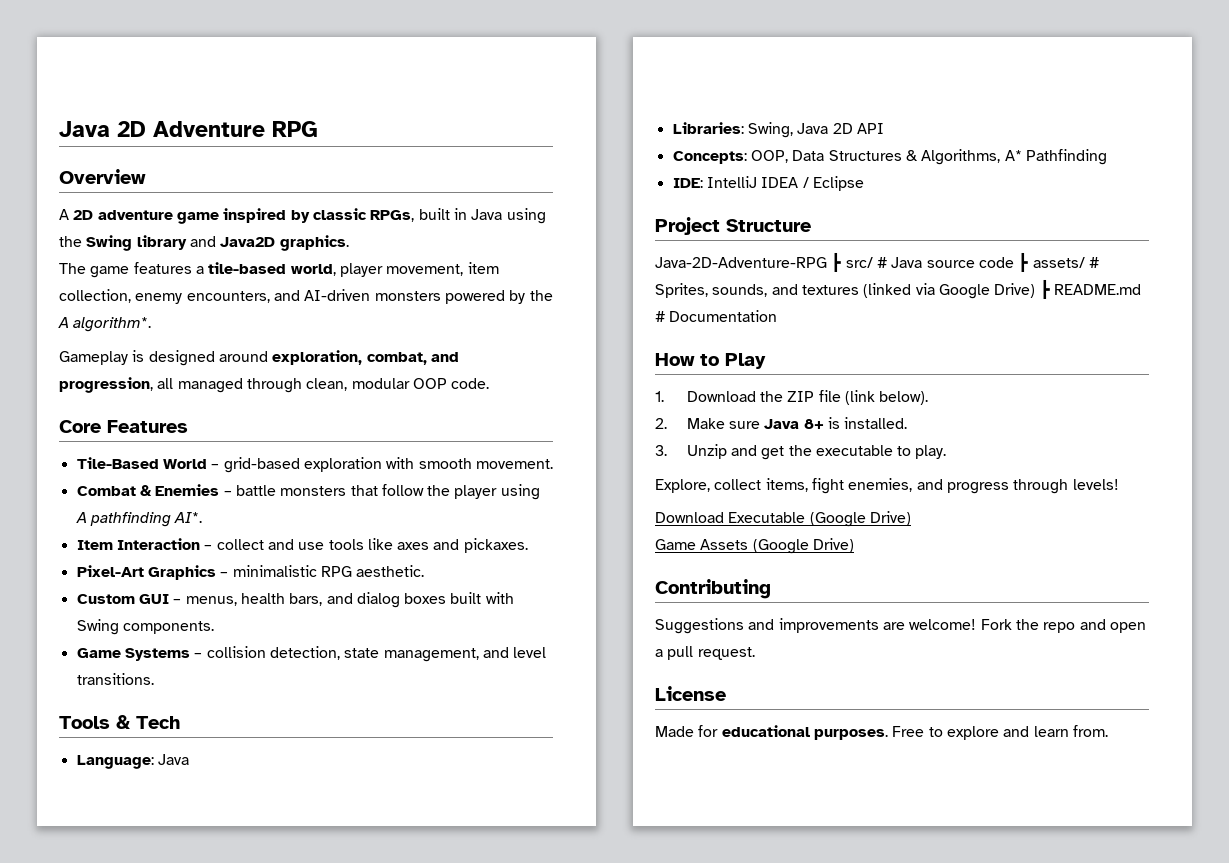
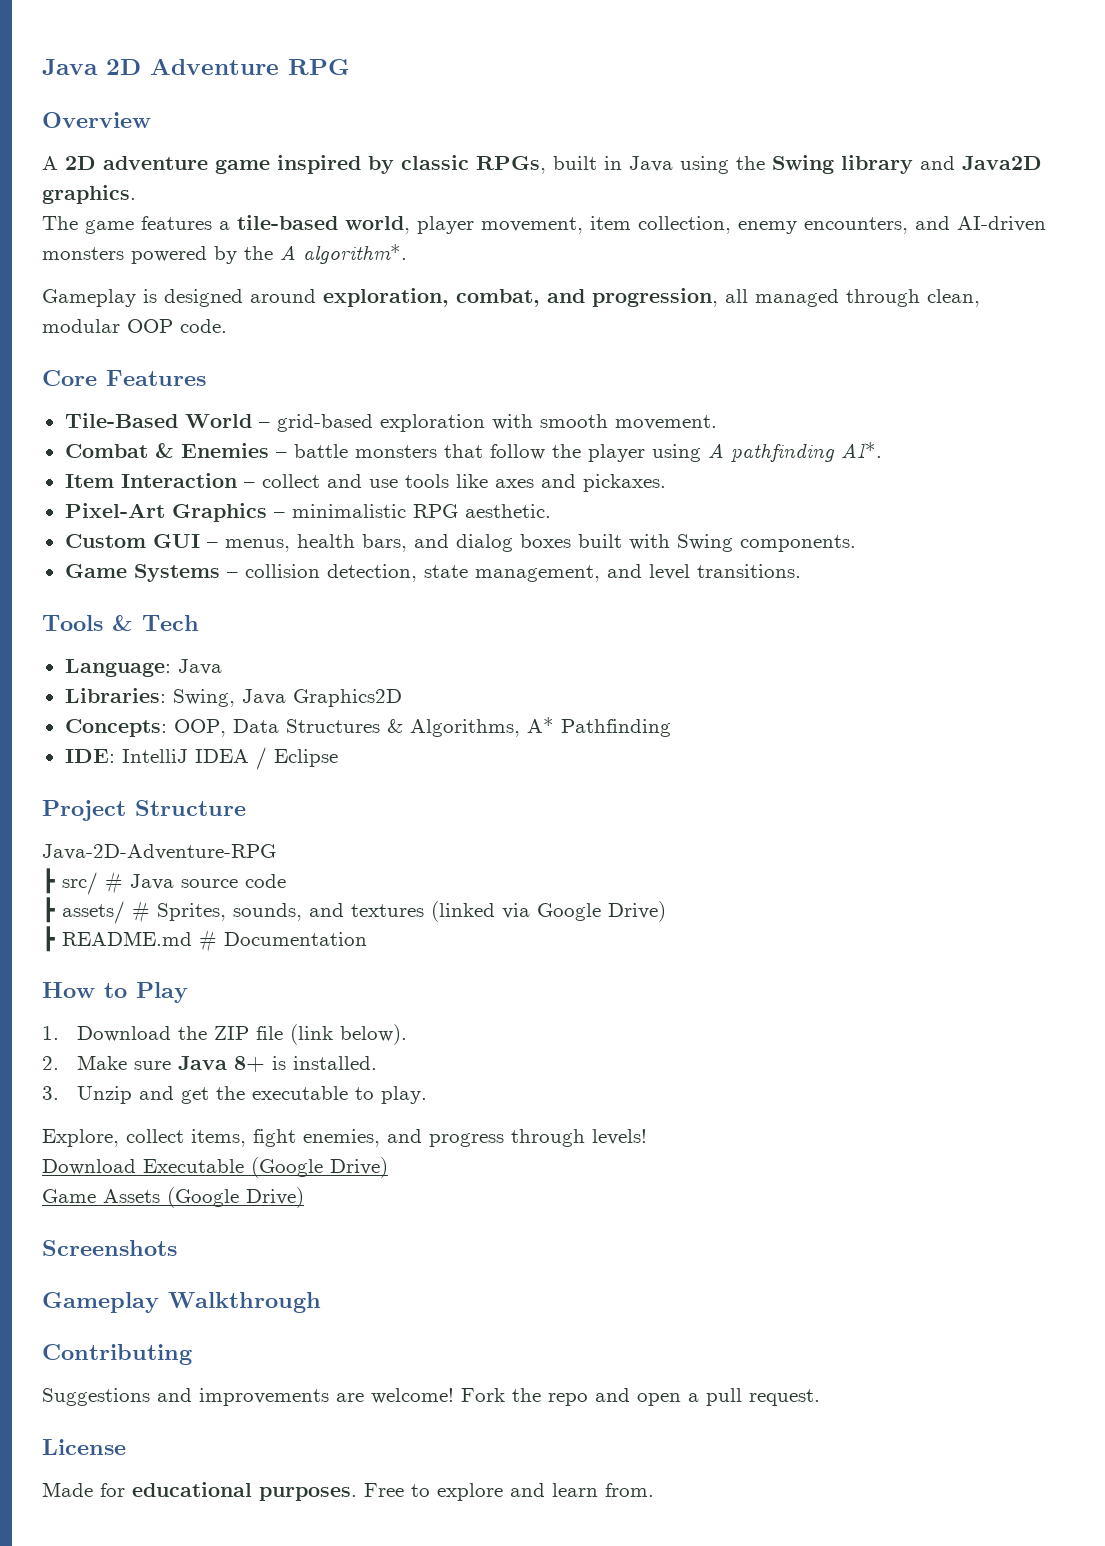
- Libraries: Swing, Java 2D API
+ Libraries: Swing, Java Graphics2D
- Java-2D-Adventure-RPG ┣ src/ # Java source code ┣ assets/ # Sprites, sounds, and textures (linked via Google Drive) ┣ README.md # Documentation
+ Java-2D-Adventure-RPG
+ ┣ src/ # Java source code
+ ┣ assets/ # Sprites, sounds, and textures (linked via Google Drive)
+ ┣ README.md # Documentation
+ Screenshots
+ Gameplay Walkthrough

